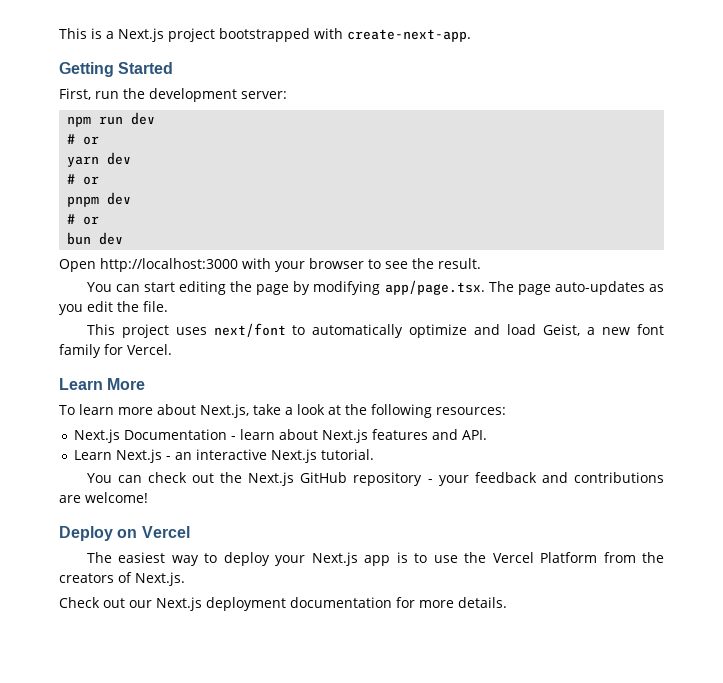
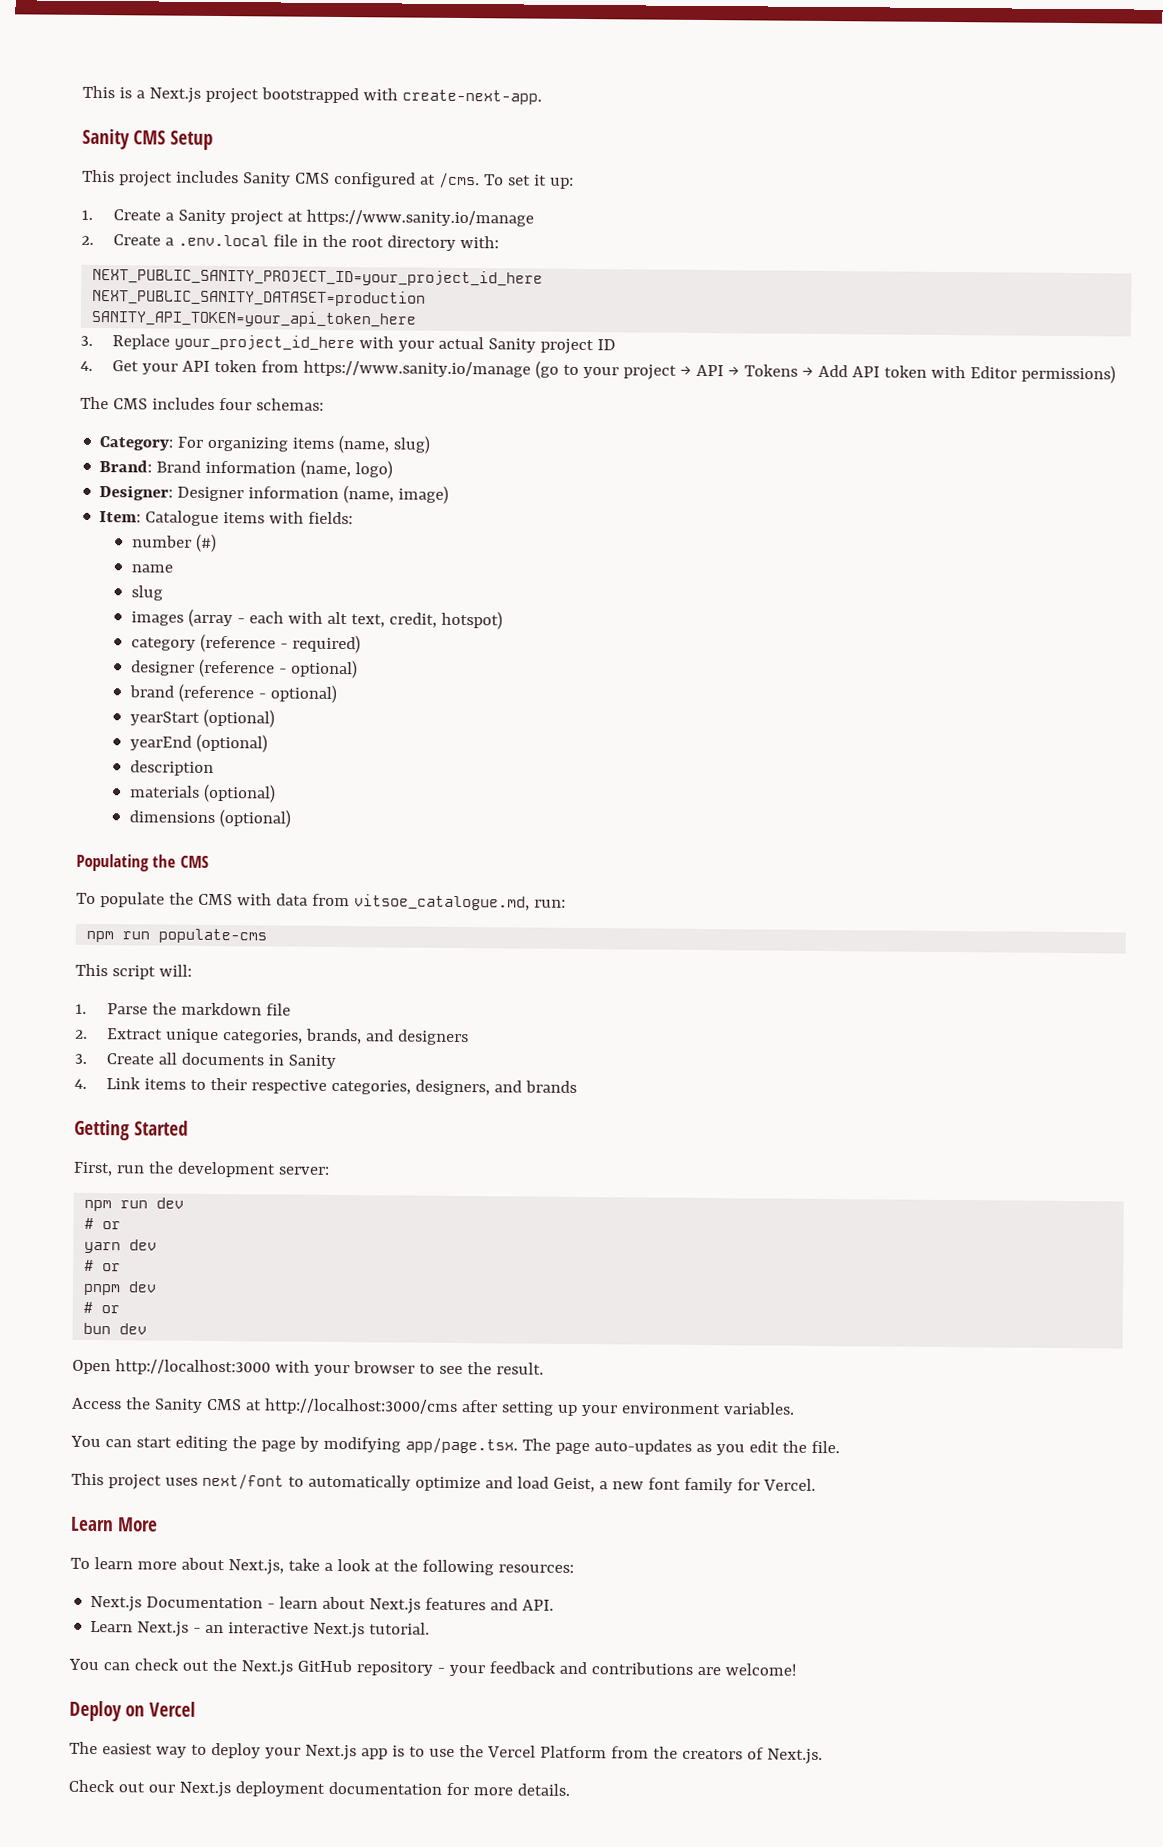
+ Sanity CMS Setup
+ This project includes Sanity CMS configured at /cms. To set it up:
+ 1. Create a Sanity project at https://www.sanity.io/manage
+ 2. Create a .env.local file in the root directory with:
+ NEXT_PUBLIC_SANITY_PROJECT_ID=your_project_id_here
+ NEXT_PUBLIC_SANITY_DATASET=production
+ SANITY_API_TOKEN=your_api_token_here
+ 3. Replace your_project_id_here with your actual Sanity project ID
+ 4. Get your API token from https://www.sanity.io/manage (go to your project → API → Tokens → Add API token with Editor permissions)
+ The CMS includes four schemas:
+ Category: For organizing items (name, slug)
+ Brand: Brand information (name, logo)
+ Designer: Designer information (name, image)
+ Item: Catalogue items with fields:
+ number (#)
+ name
+ slug
+ images (array - each with alt text, credit, hotspot)
+ category (reference - required)
+ designer (reference - optional)
+ brand (reference - optional)
+ yearStart (optional)
+ yearEnd (optional)
+ description
+ materials (optional)
+ dimensions (optional)
+ Populating the CMS
+ To populate the CMS with data from vitsoe_catalogue.md, run:
+ npm run populate-cms
+ This script will:
+ 1. Parse the markdown file
+ 2. Extract unique categories, brands, and designers
+ 3. Create all documents in Sanity
+ 4. Link items to their respective categories, designers, and brands
+ Access the Sanity CMS at http://localhost:3000/cms after setting up your environment variables.

